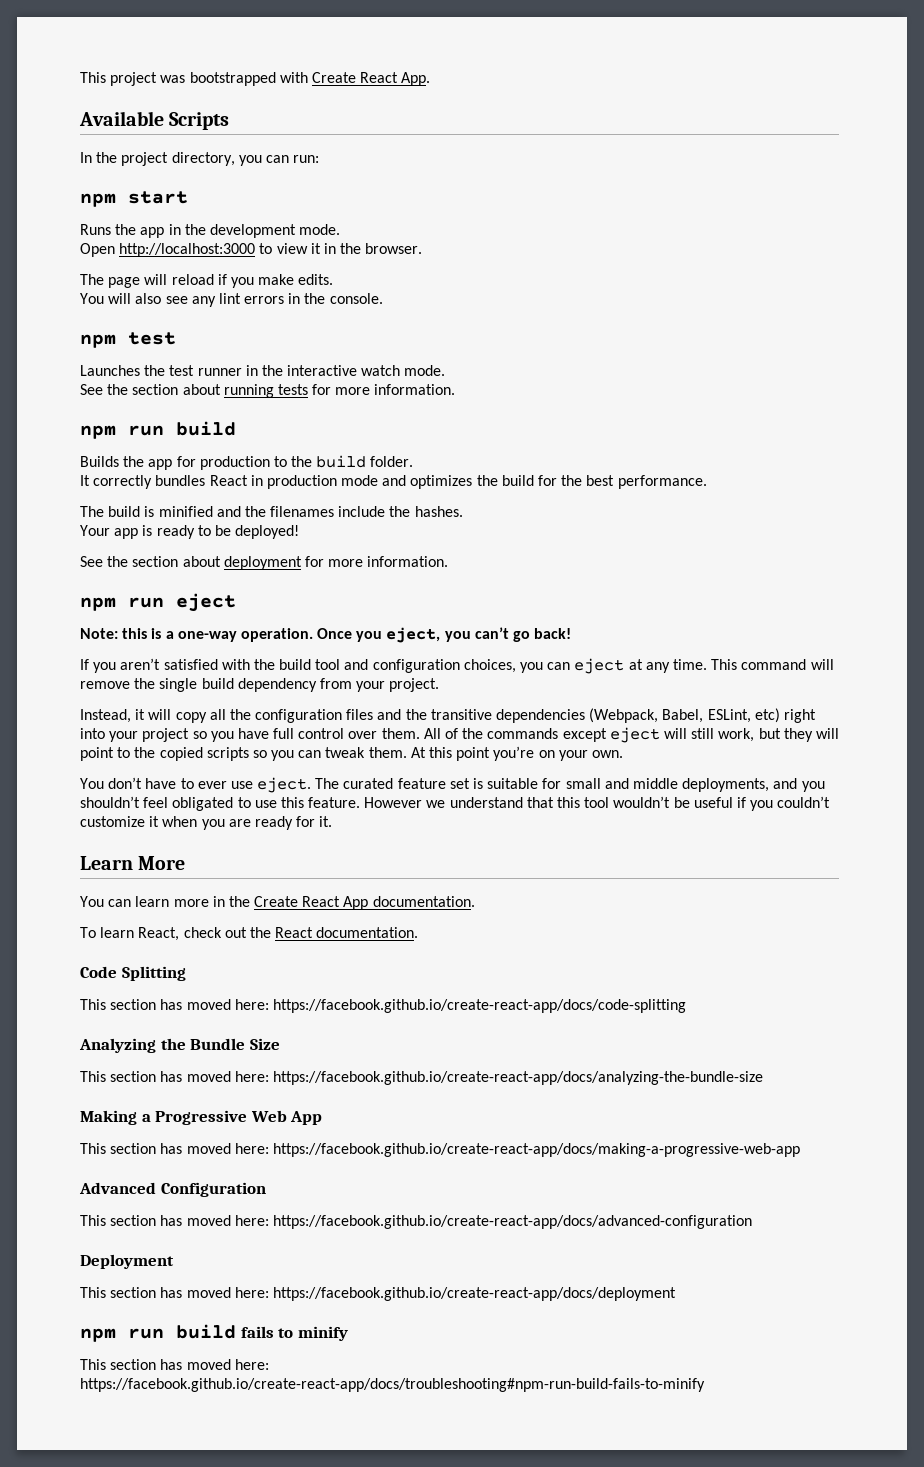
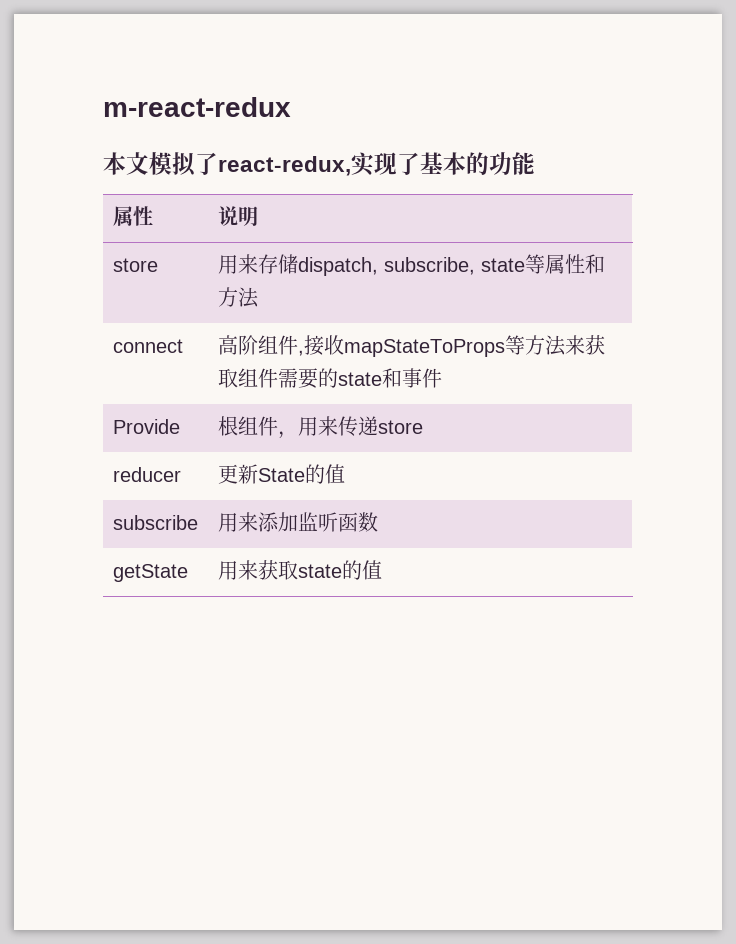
- This project was bootstrapped with Create React App.
- Available Scripts
- In the project directory, you can run:
- npm start
- Runs the app in the development mode.
- Open http://localhost:3000 to view it in the browser.
- The page will reload if you make edits.
- You will also see any lint errors in the console.
- npm test
- Launches the test runner in the interactive watch mode.
- See the section about running tests for more information.
- npm run build
- Builds the app for production to the build folder.
- It correctly bundles React in production mode and optimizes the build for the best performance.
- The build is minified and the filenames include the hashes.
- Your app is ready to be deployed!
- See the section about deployment for more information.
- npm run eject
- Note: this is a one-way operation. Once you eject, you can’t go back!
- If you aren’t satisfied with the build tool and configuration choices, you can eject at any time. This command will remove the single build dependency from your project.
- Instead, it will copy all the configuration files and the transitive dependencies (Webpack, Babel, ESLint, etc) right into your project so you have full control over them. All of the commands except eject will still work, but they will point to the copied scripts so you can tweak them. At this point you’re on your own.
- You don’t have to ever use eject. The curated feature set is suitable for small and middle deployments, and you shouldn’t feel obligated to use this feature. However we understand that this tool wouldn’t be useful if you couldn’t customize it when you are ready for it.
- Learn More
- You can learn more in the Create React App documentation.
- To learn React, check out the React documentation.
- Code Splitting
- This section has moved here: https://facebook.github.io/create-react-app/docs/code-splitting
- Analyzing the Bundle Size
- This section has moved here: https://facebook.github.io/create-react-app/docs/analyzing-the-bundle-size
- Making a Progressive Web App
- This section has moved here: https://facebook.github.io/create-react-app/docs/making-a-progressive-web-app
- Advanced Configuration
- This section has moved here: https://facebook.github.io/create-react-app/docs/advanced-configuration
- Deployment
- This section has moved here: https://facebook.github.io/create-react-app/docs/deployment
- npm run build fails to minify
- This section has moved here: https://facebook.github.io/create-react-app/docs/troubleshooting#npm-run-build-fails-to-minify
+ m-react-redux
+ 本文模拟了react-redux,实现了基本的功能
+ 属性 | 说明
+ store | 用来存储dispatch, subscribe, state等属性和方法
+ connect | 高阶组件,接收mapStateToProps等方法来获取组件需要的state和事件
+ Provide | 根组件，用来传递store
+ reducer | 更新State的值
+ subscribe | 用来添加监听函数
+ getState | 用来获取state的值

